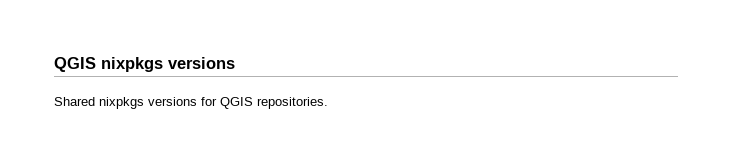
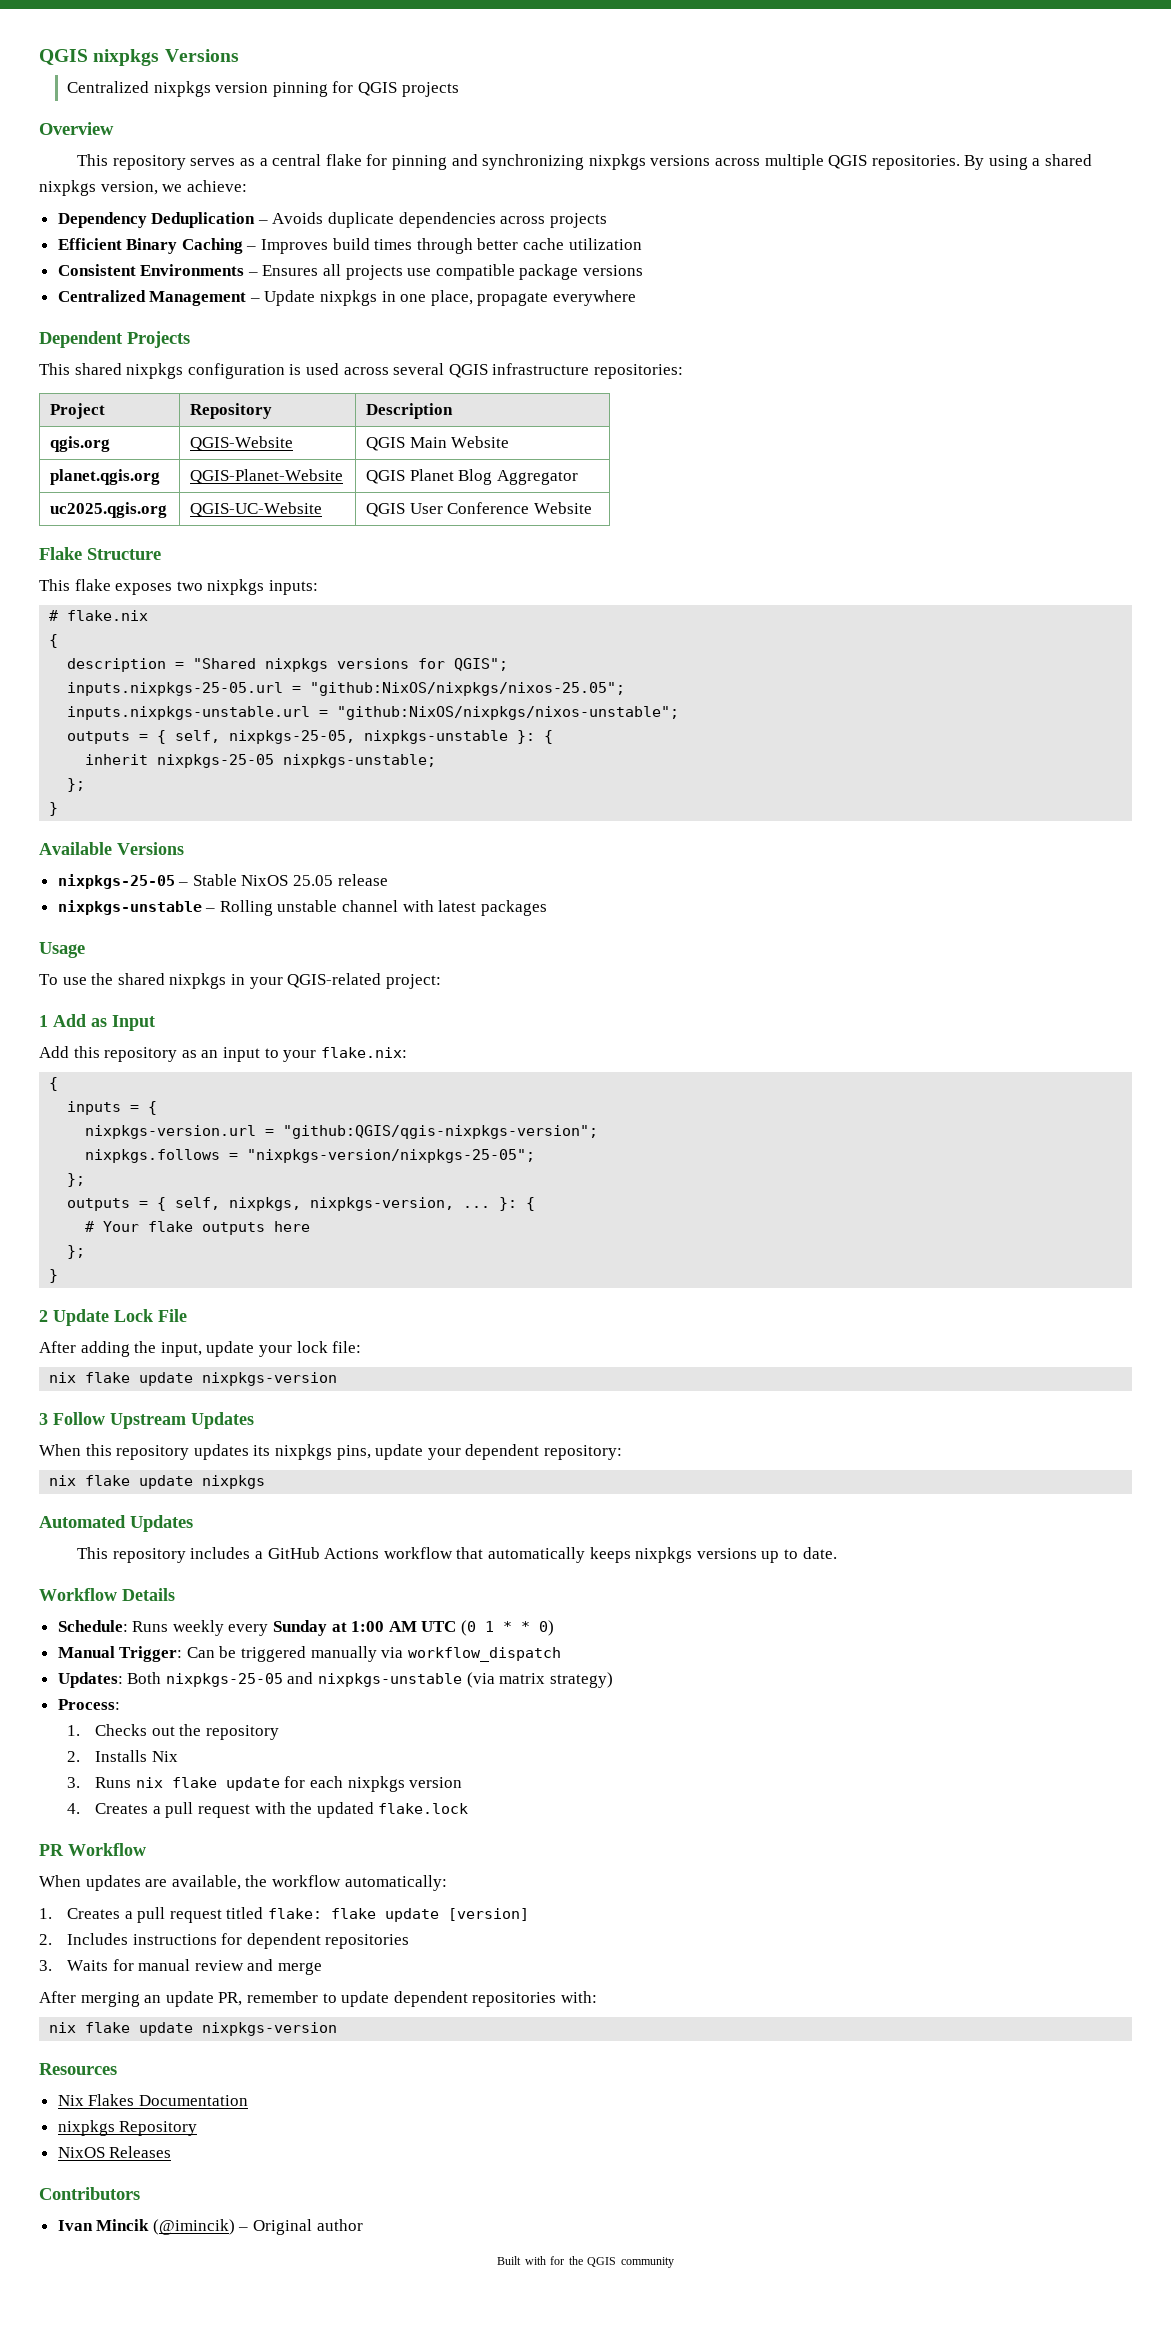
- QGIS nixpkgs versions
- Shared nixpkgs versions for QGIS repositories.
+ QGIS nixpkgs Versions
+ Centralized nixpkgs version pinning for QGIS projects
+ Overview
+ This repository serves as a central flake for pinning and synchronizing nixpkgs versions across multiple QGIS repositories. By using a shared nixpkgs version, we achieve:
+ Dependency Deduplication – Avoids duplicate dependencies across projects
+ Efficient Binary Caching – Improves build times through better cache utilization
+ Consistent Environments – Ensures all projects use compatible package versions
+ Centralized Management – Update nixpkgs in one place, propagate everywhere
+ Dependent Projects
+ This shared nixpkgs configuration is used across several QGIS infrastructure repositories:
+ Project | Repository | Description
+ qgis.org | QGIS-Website | QGIS Main Website
+ planet.qgis.org | QGIS-Planet-Website | QGIS Planet Blog Aggregator
+ uc2025.qgis.org | QGIS-UC-Website | QGIS User Conference Website
+ Flake Structure
+ This flake exposes two nixpkgs inputs:
+ # flake.nix
+ {
+ description = "Shared nixpkgs versions for QGIS";
+ inputs.nixpkgs-25-05.url = "github:NixOS/nixpkgs/nixos-25.05";
+ inputs.nixpkgs-unstable.url = "github:NixOS/nixpkgs/nixos-unstable";
+ outputs = { self, nixpkgs-25-05, nixpkgs-unstable }: {
+ inherit nixpkgs-25-05 nixpkgs-unstable;
+ };
+ }
+ Available Versions
+ nixpkgs-25-05 – Stable NixOS 25.05 release
+ nixpkgs-unstable – Rolling unstable channel with latest packages
+ Usage
+ To use the shared nixpkgs in your QGIS-related project:
+ 1 Add as Input
+ Add this repository as an input to your flake.nix:
+ {
+ inputs = {
+ nixpkgs-version.url = "github:QGIS/qgis-nixpkgs-version";
+ nixpkgs.follows = "nixpkgs-version/nixpkgs-25-05";
+ };
+ outputs = { self, nixpkgs, nixpkgs-version, ... }: {
+ # Your flake outputs here
+ };
+ }
+ 2 Update Lock File
+ After adding the input, update your lock file:
+ nix flake update nixpkgs-version
+ 3 Follow Upstream Updates
+ When this repository updates its nixpkgs pins, update your dependent repository:
+ nix flake update nixpkgs
+ Automated Updates
+ This repository includes a GitHub Actions workflow that automatically keeps nixpkgs versions up to date.
+ Workflow Details
+ Schedule: Runs weekly every Sunday at 1:00 AM UTC (0 1 * * 0)
+ Manual Trigger: Can be triggered manually via workflow_dispatch
+ Updates: Both nixpkgs-25-05 and nixpkgs-unstable (via matrix strategy)
+ Process:
+ 1. Checks out the repository
+ 2. Installs Nix
+ 3. Runs nix flake update for each nixpkgs version
+ 4. Creates a pull request with the updated flake.lock
+ PR Workflow
+ When updates are available, the workflow automatically:
+ 1. Creates a pull request titled flake: flake update [version]
+ 2. Includes instructions for dependent repositories
+ 3. Waits for manual review and merge
+ After merging an update PR, remember to update dependent repositories with:
+ nix flake update nixpkgs-version
+ Resources
+ Nix Flakes Documentation
+ nixpkgs Repository
+ NixOS Releases
+ Contributors
+ Ivan Mincik (@imincik) – Original author
+ Built with for the QGIS community

